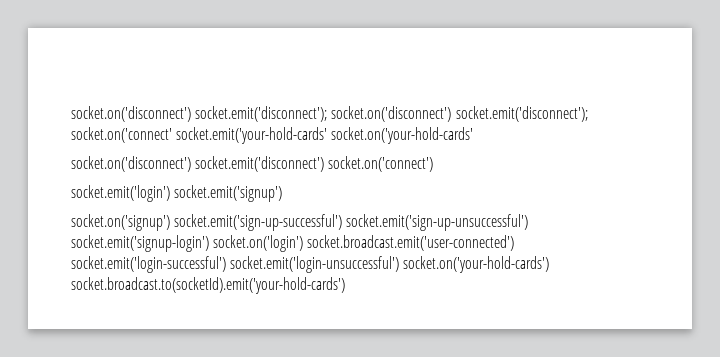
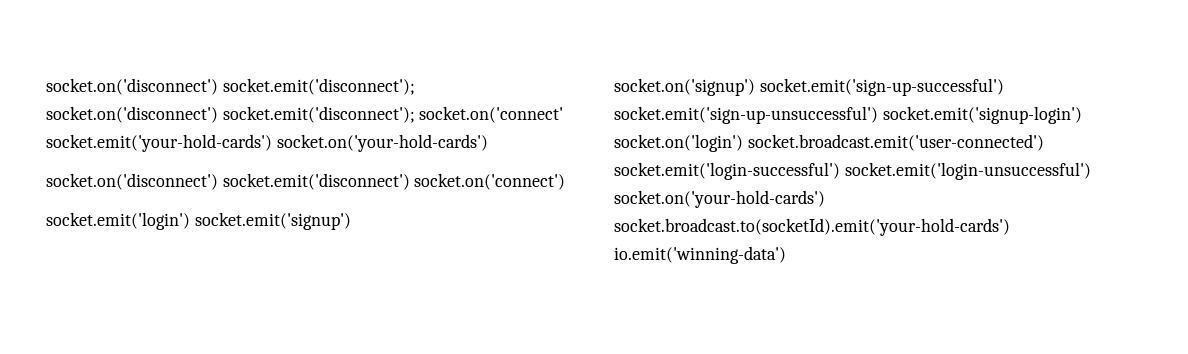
- socket.on('disconnect') socket.emit('disconnect'); socket.on('disconnect') socket.emit('disconnect'); socket.on('connect' socket.emit('your-hold-cards' socket.on('your-hold-cards'
+ socket.on('disconnect') socket.emit('disconnect'); socket.on('disconnect') socket.emit('disconnect'); socket.on('connect' socket.emit('your-hold-cards') socket.on('your-hold-cards')
- socket.on('signup') socket.emit('sign-up-successful') socket.emit('sign-up-unsuccessful') socket.emit('signup-login') socket.on('login') socket.broadcast.emit('user-connected') socket.emit('login-successful') socket.emit('login-unsuccessful') socket.on('your-hold-cards') socket.broadcast.to(socketId).emit('your-hold-cards')
+ socket.on('signup') socket.emit('sign-up-successful') socket.emit('sign-up-unsuccessful') socket.emit('signup-login') socket.on('login') socket.broadcast.emit('user-connected') socket.emit('login-successful') socket.emit('login-unsuccessful') socket.on('your-hold-cards') socket.broadcast.to(socketId).emit('your-hold-cards') io.emit('winning-data')

